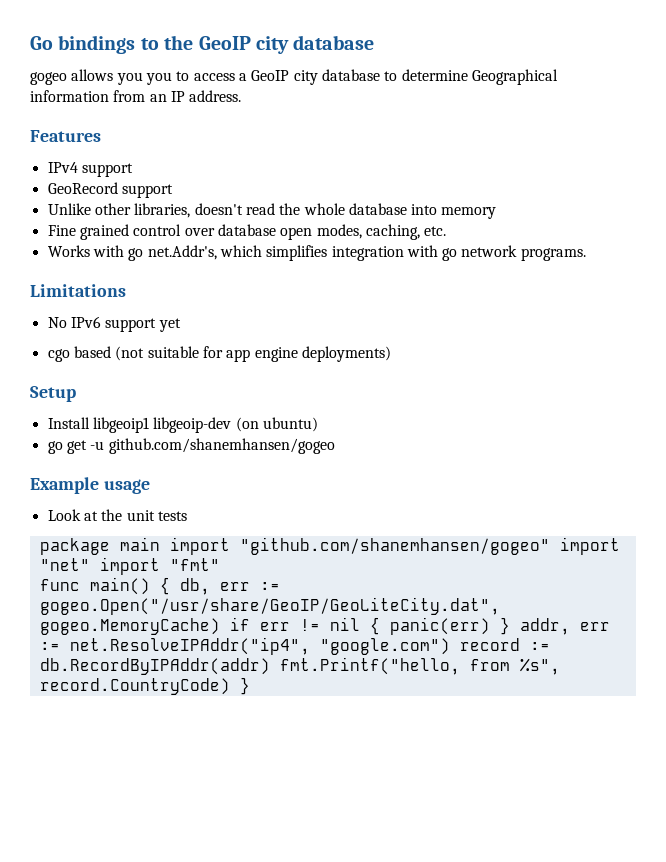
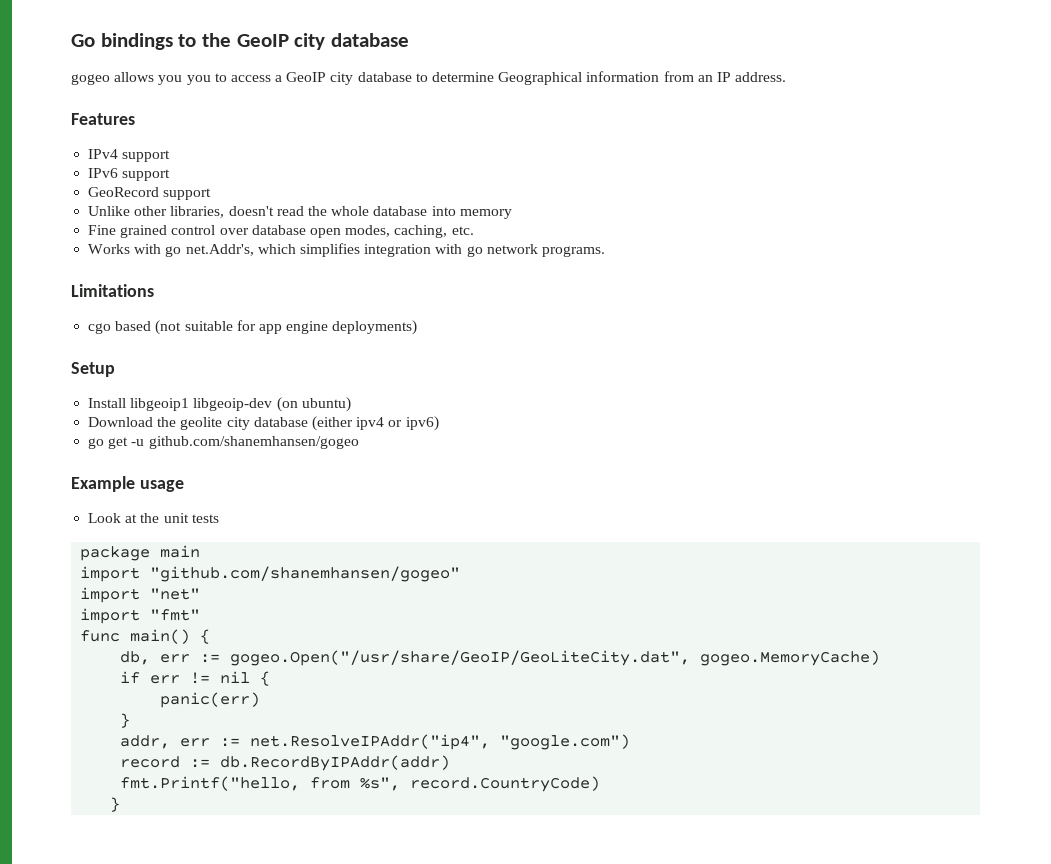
+ IPv6 support
- No IPv6 support yet
+ Download the geolite city database (either ipv4 or ipv6)
- package main import "github.com/shanemhansen/gogeo" import "net" import "fmt"
+ package main
+ import "github.com/shanemhansen/gogeo"
+ import "net"
+ import "fmt"
- func main() { db, err := gogeo.Open("/usr/share/GeoIP/GeoLiteCity.dat", gogeo.MemoryCache) if err != nil { panic(err) } addr, err := net.ResolveIPAddr("ip4", "google.com") record := db.RecordByIPAddr(addr) fmt.Printf("hello, from %s", record.CountryCode) }
+ func main() {
+ db, err := gogeo.Open("/usr/share/GeoIP/GeoLiteCity.dat", gogeo.MemoryCache)
+ if err != nil {
+ panic(err)
+ }
+ addr, err := net.ResolveIPAddr("ip4", "google.com")
+ record := db.RecordByIPAddr(addr)
+ fmt.Printf("hello, from %s", record.CountryCode)
+ }

